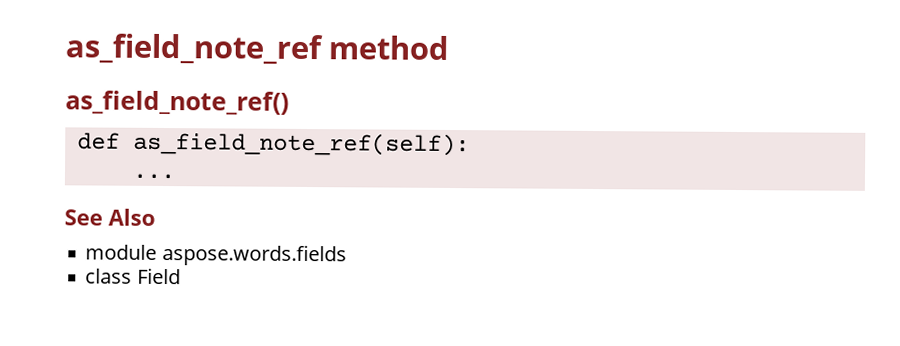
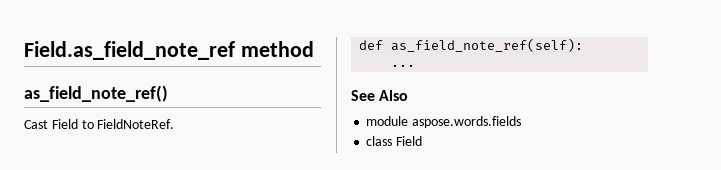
- as_field_note_ref method
+ Field.as_field_note_ref method
+ Cast Field to FieldNoteRef.

